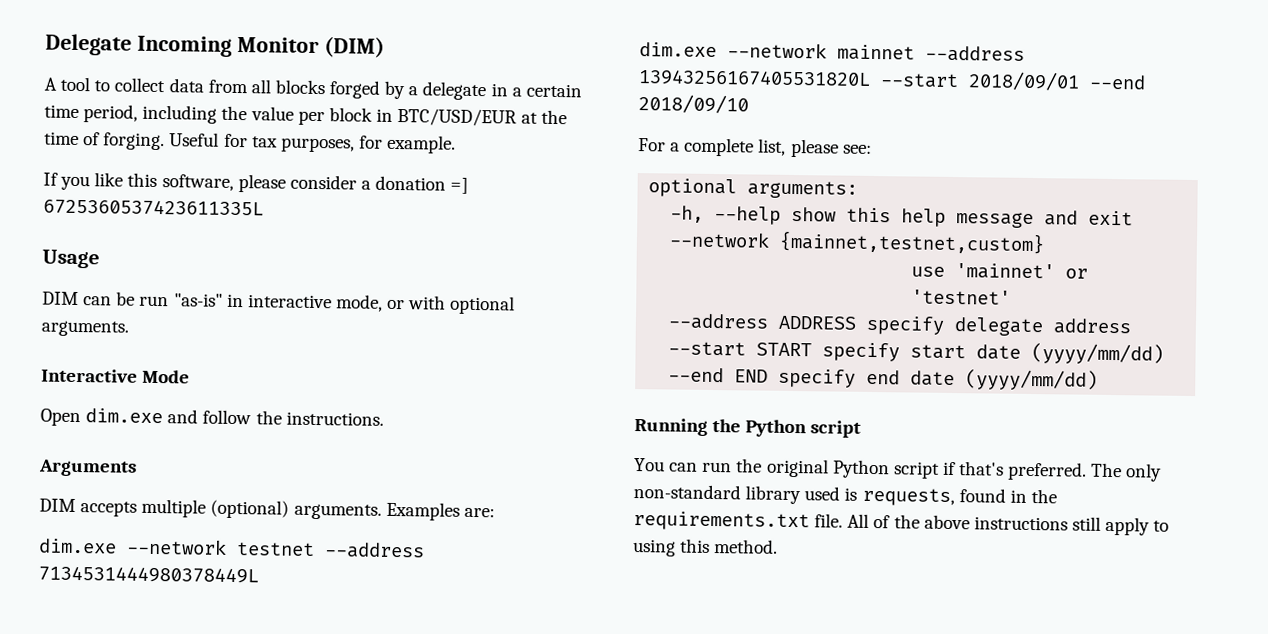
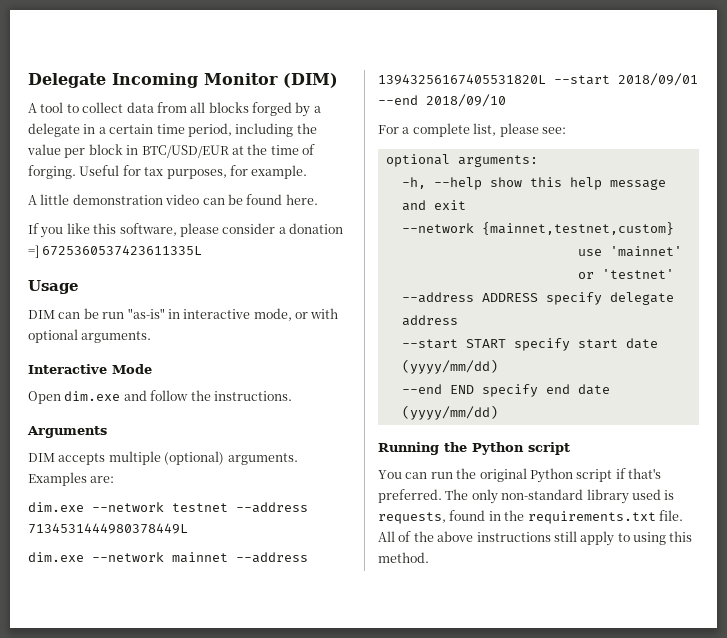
+ A little demonstration video can be found here.

